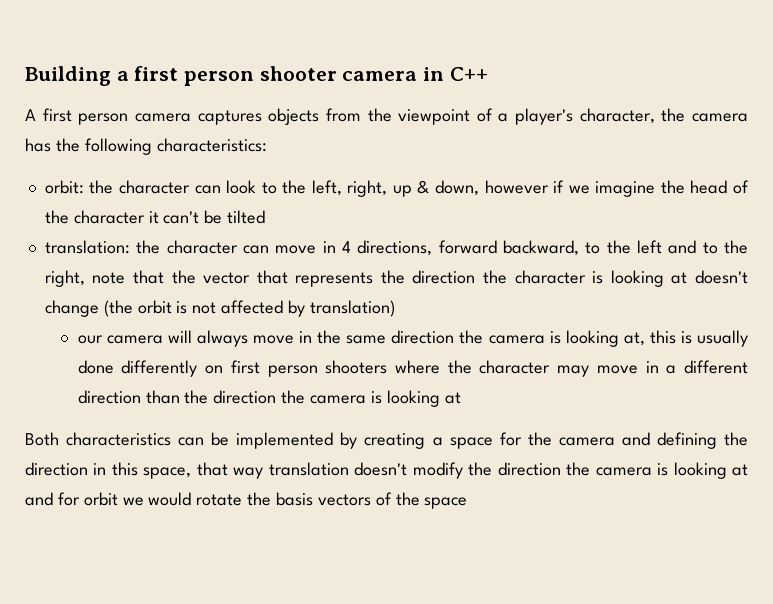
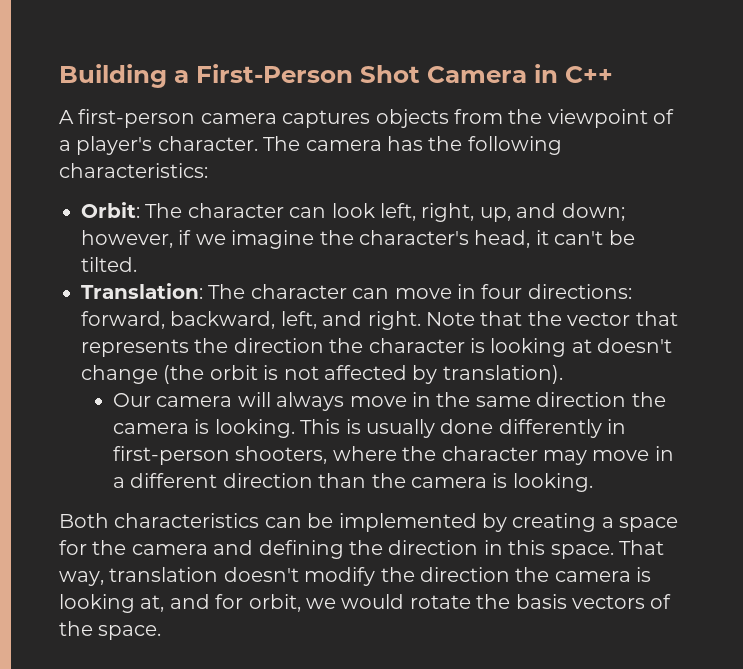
- Building a first person shooter camera in C++
+ Building a First-Person Shot Camera in C++
- A first person camera captures objects from the viewpoint of a player's character, the camera has the following characteristics:
+ A first-person camera captures objects from the viewpoint of a player's character. The camera has the following characteristics:
- orbit: the character can look to the left, right, up & down, however if we imagine the head of the character it can't be tilted
- translation: the character can move in 4 directions, forward backward, to the left and to the right, note that the vector that represents the direction the character is looking at doesn't change (the orbit is not affected by translation)
- our camera will always move in the same direction the camera is looking at, this is usually done differently on first person shooters where the character may move in a different direction than the direction the camera is looking at
+ Orbit: The character can look left, right, up, and down; however, if we imagine the character's head, it can't be tilted.
+ Translation: The character can move in four directions: forward, backward, left, and right. Note that the vector that represents the direction the character is looking at doesn't change (the orbit is not affected by translation).
+ Our camera will always move in the same direction the camera is looking. This is usually done differently in first-person shooters, where the character may move in a different direction than the camera is looking.
- Both characteristics can be implemented by creating a space for the camera and defining the direction in this space, that way translation doesn't modify the direction the camera is looking at and for orbit we would rotate the basis vectors of the space
+ Both characteristics can be implemented by creating a space for the camera and defining the direction in this space. That way, translation doesn't modify the direction the camera is looking at, and for orbit, we would rotate the basis vectors of the space.

